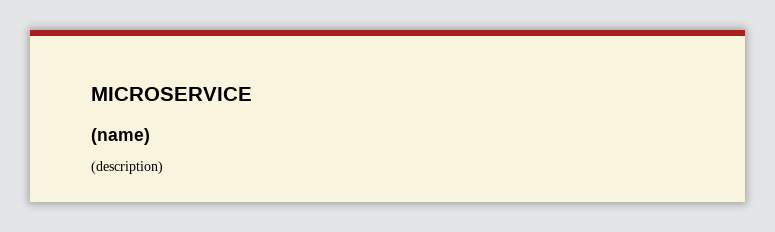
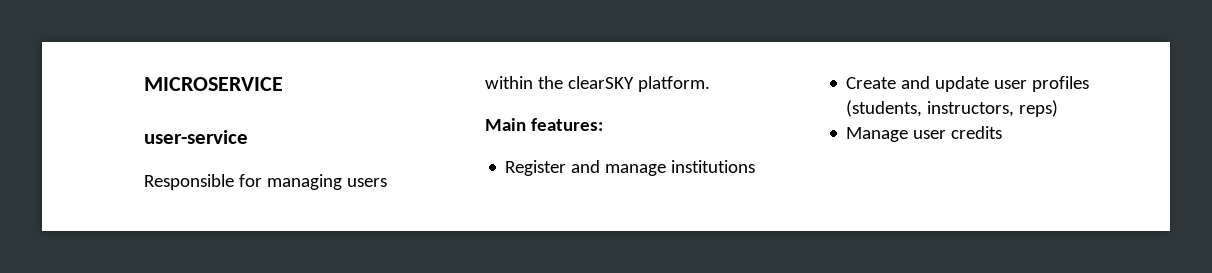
- (name)
- (description)
+ user-service
+ Responsible for managing users within the clearSKY platform.
+ Main features:
+ Register and manage institutions
+ Create and update user profiles (students, instructors, reps)
+ Manage user credits

